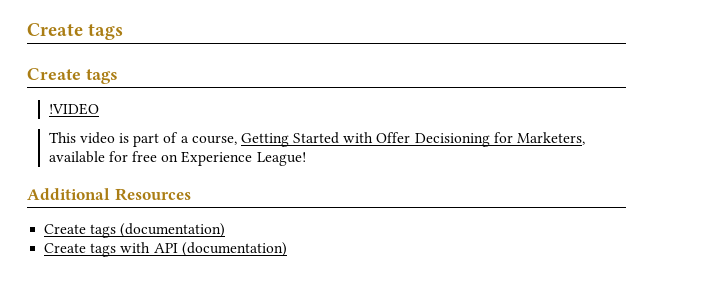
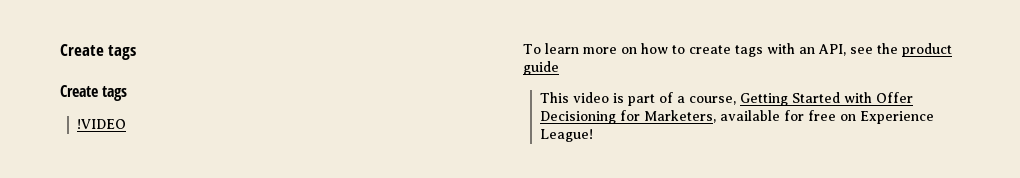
+ To learn more on how to create tags with an API, see the product guide
- Additional Resources
- Create tags (documentation)
- Create tags with API (documentation)

